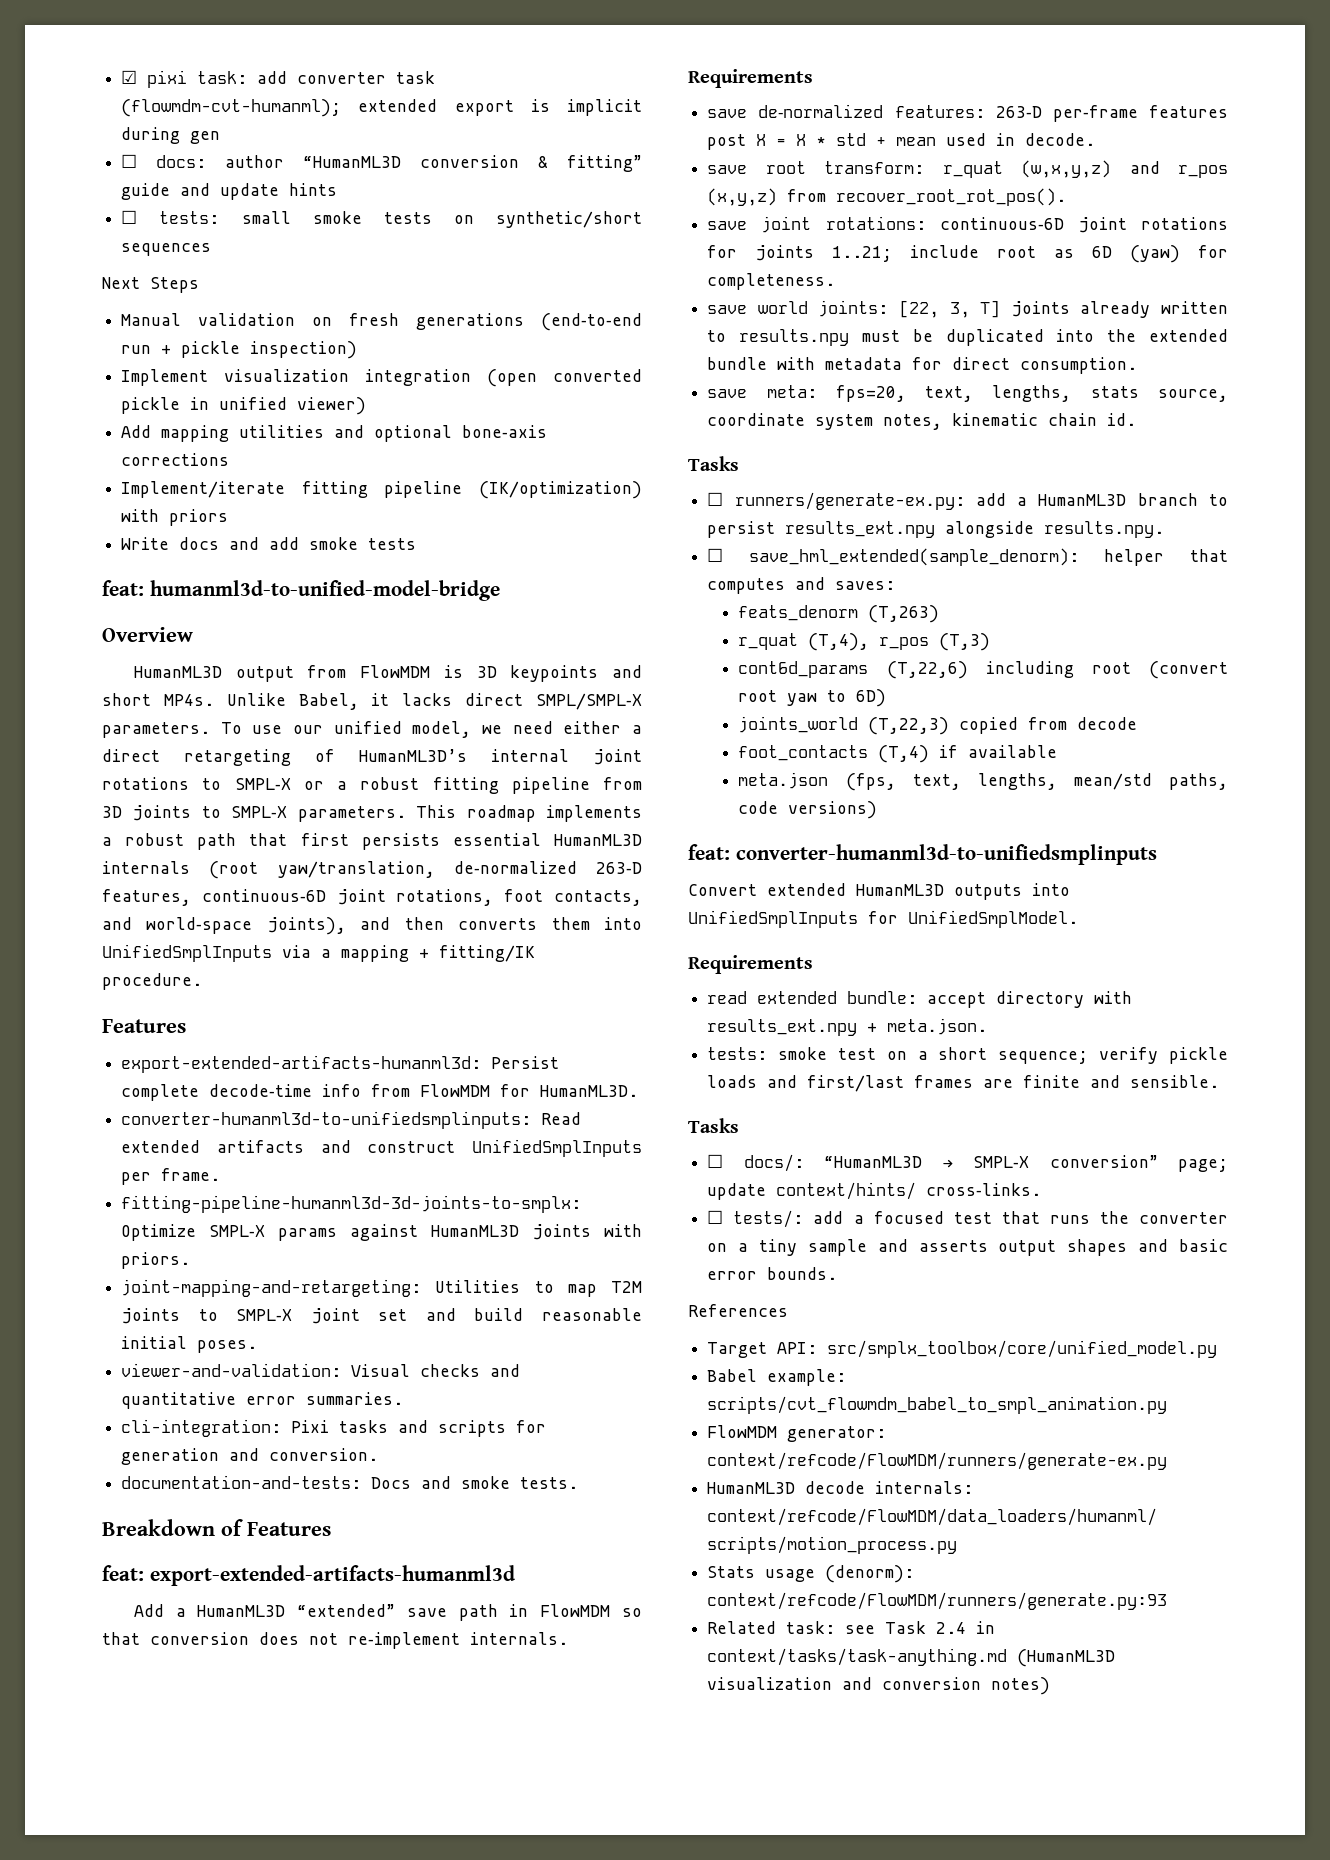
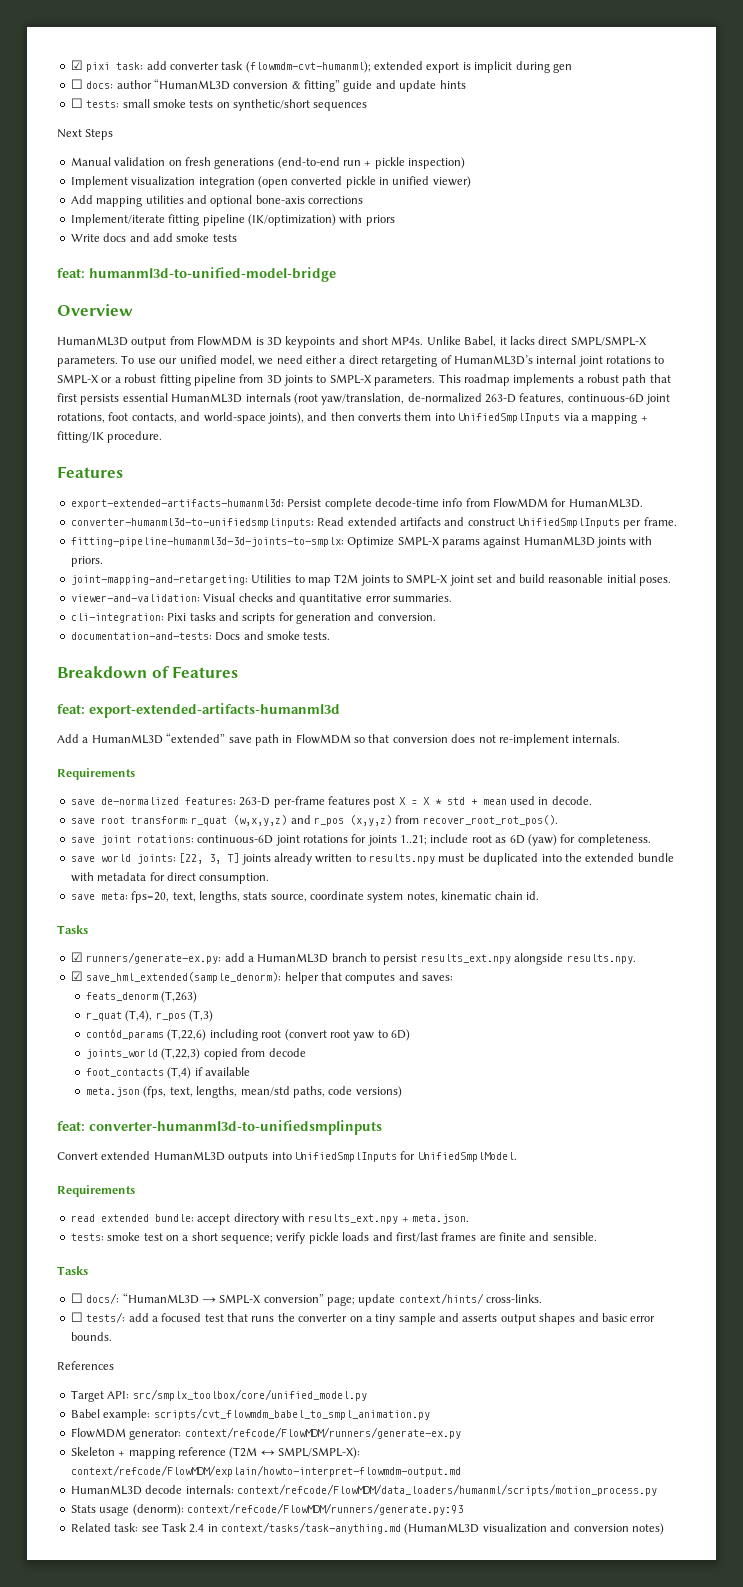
- ☐ runners/generate-ex.py: add a HumanML3D branch to persist results_ext.npy alongside results.npy.
+ ☑ runners/generate-ex.py: add a HumanML3D branch to persist results_ext.npy alongside results.npy.
- ☐ save_hml_extended(sample_denorm): helper that computes and saves:
+ ☑ save_hml_extended(sample_denorm): helper that computes and saves:
+ Skeleton + mapping reference (T2M ↔ SMPL/SMPL‑X): context/refcode/FlowMDM/explain/howto-interpret-flowmdm-output.md

